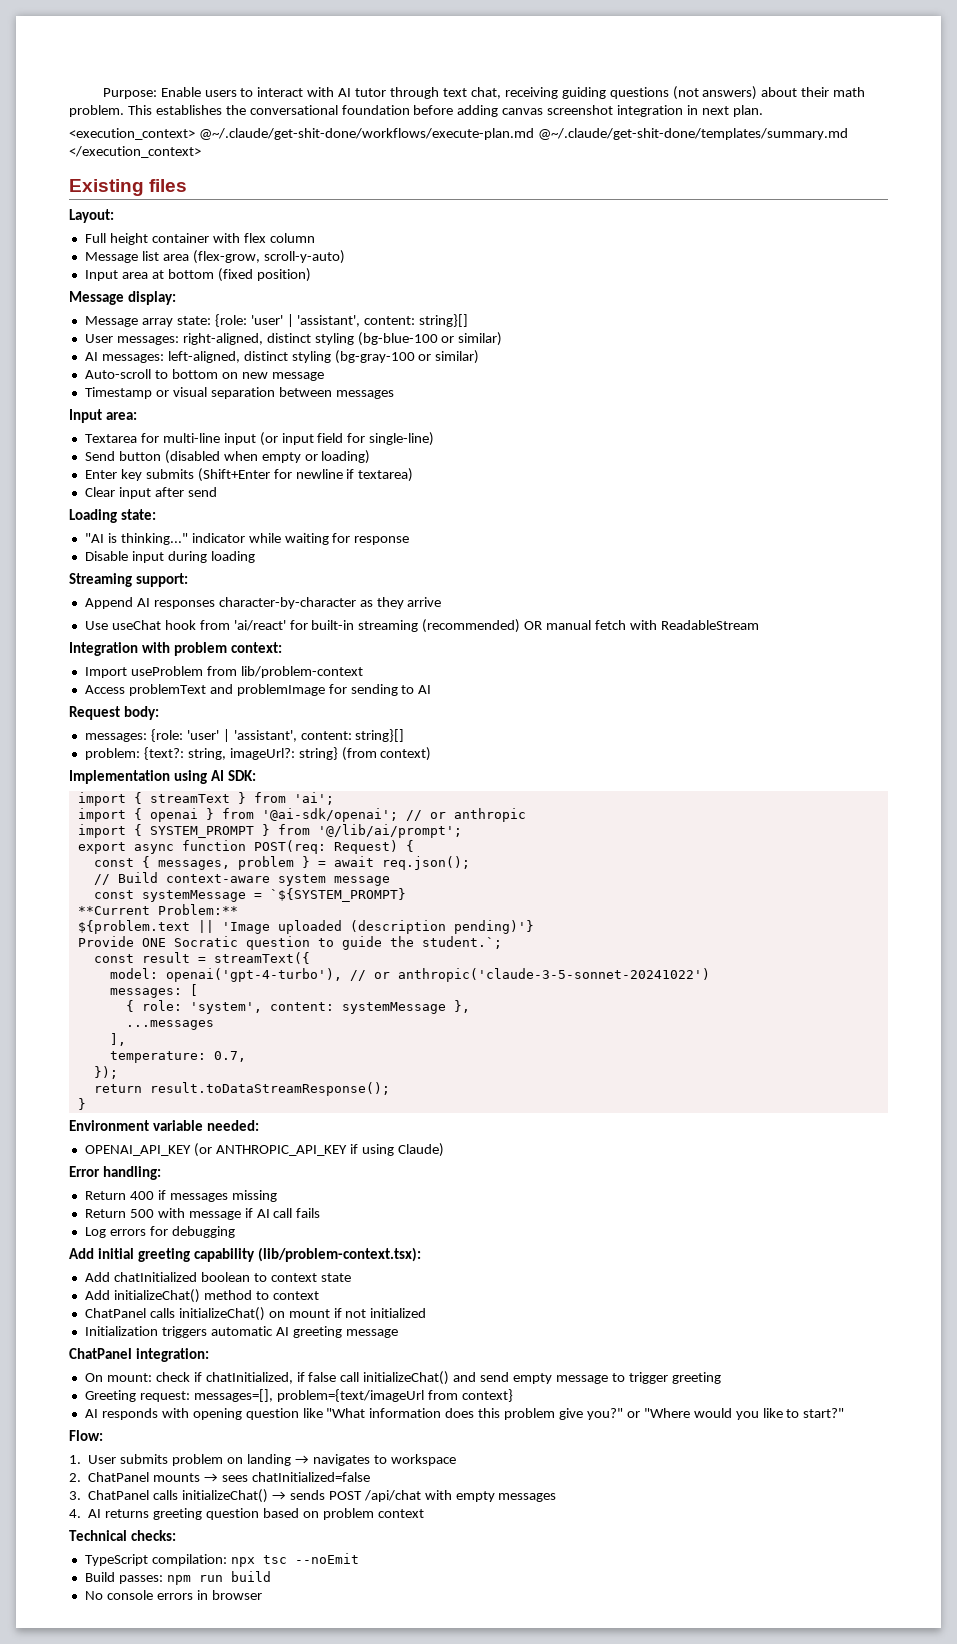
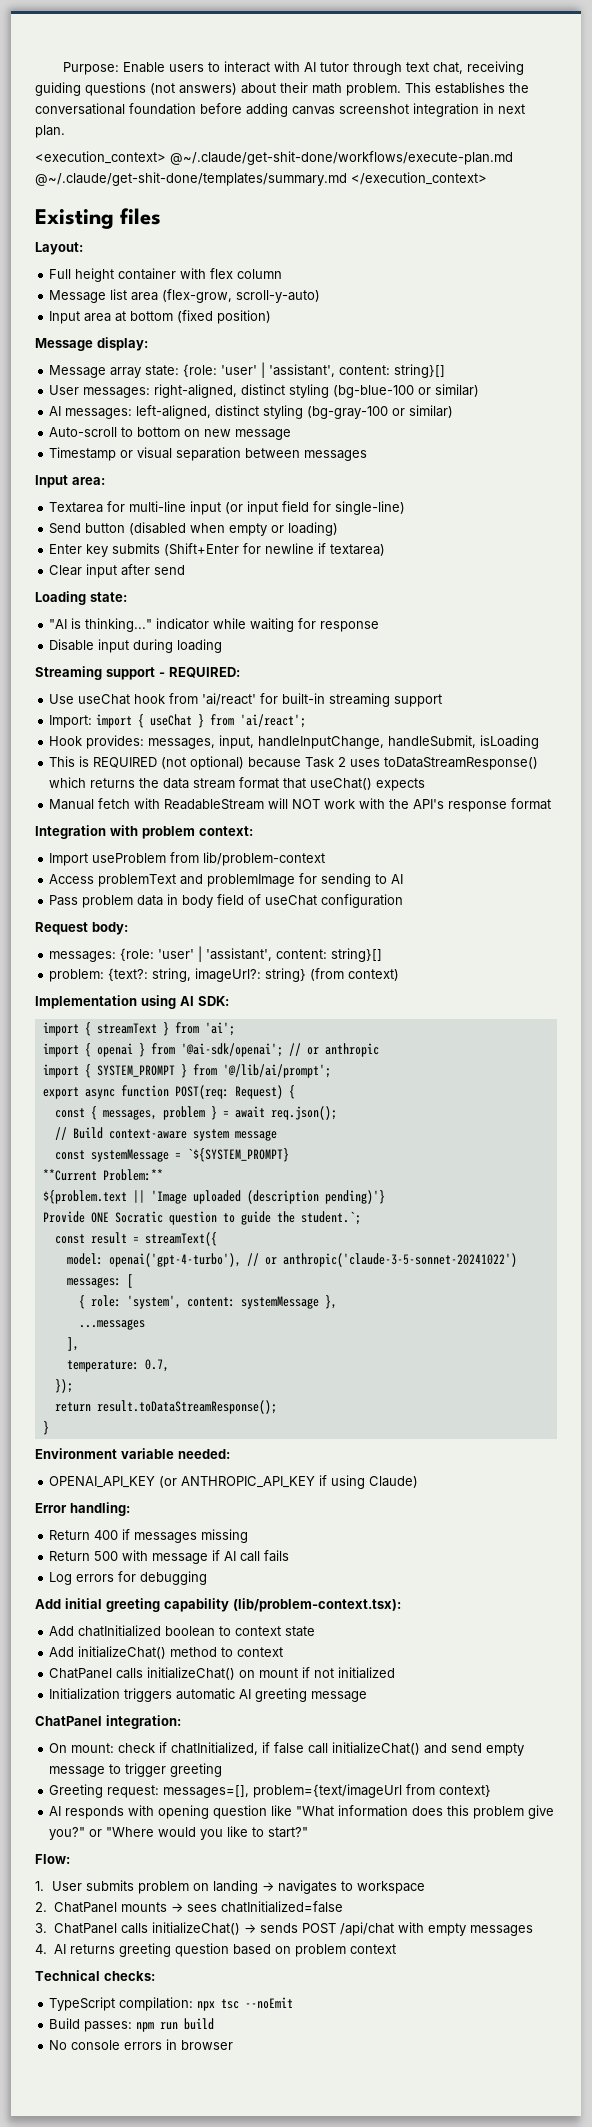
- Streaming support:
- Append AI responses character-by-character as they arrive
+ Streaming support - REQUIRED:
- Use useChat hook from 'ai/react' for built-in streaming (recommended) OR manual fetch with ReadableStream
+ Use useChat hook from 'ai/react' for built-in streaming support
+ Import: import { useChat } from 'ai/react';
+ Hook provides: messages, input, handleInputChange, handleSubmit, isLoading
+ This is REQUIRED (not optional) because Task 2 uses toDataStreamResponse() which returns the data stream format that useChat() expects
+ Manual fetch with ReadableStream will NOT work with the API's response format
+ Pass problem data in body field of useChat configuration

